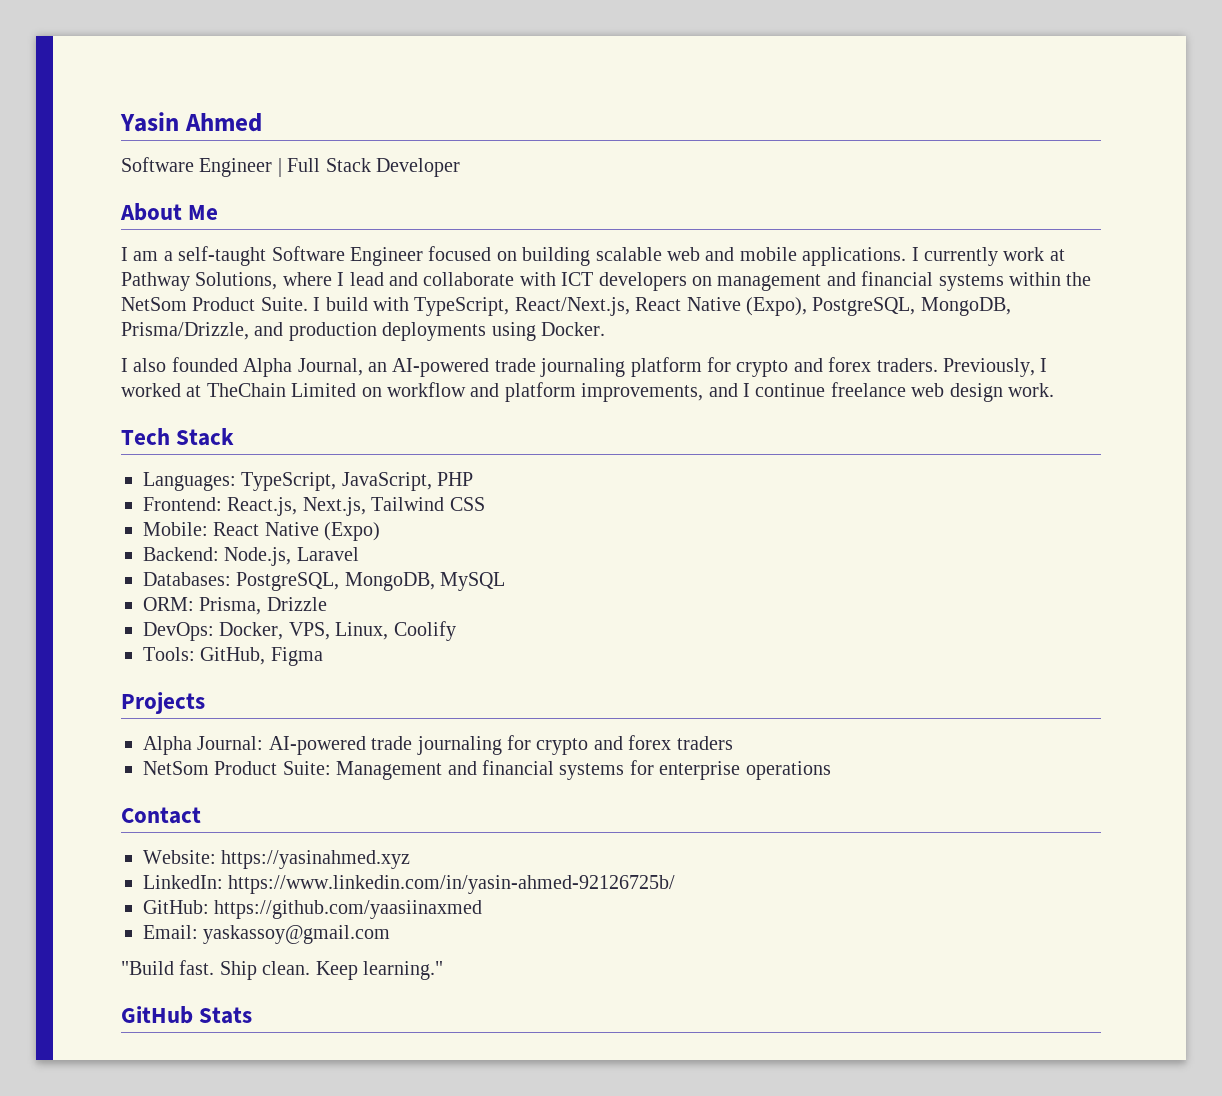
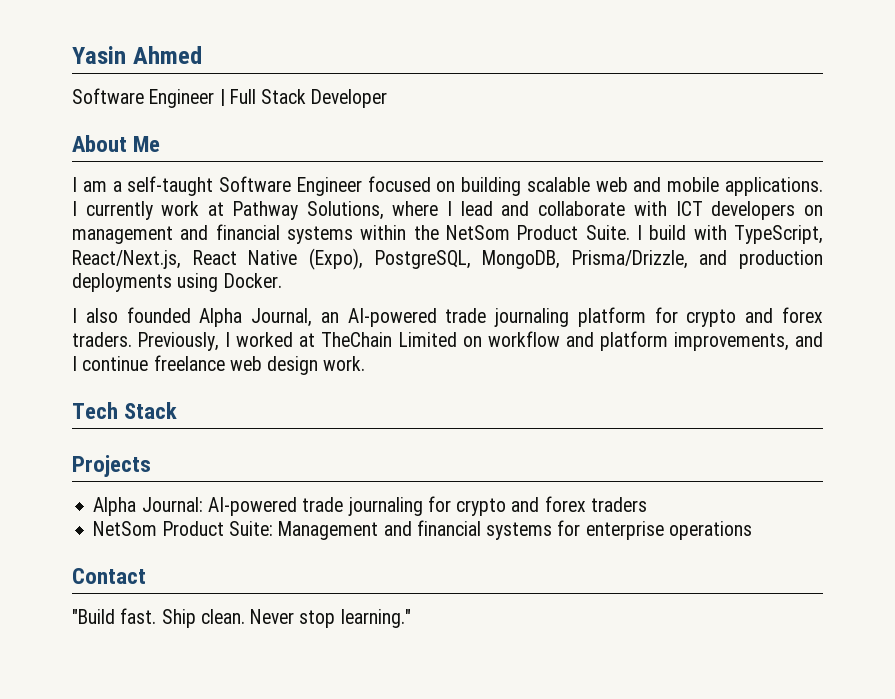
- Languages: TypeScript, JavaScript, PHP
- Frontend: React.js, Next.js, Tailwind CSS
- Mobile: React Native (Expo)
- Backend: Node.js, Laravel
- Databases: PostgreSQL, MongoDB, MySQL
- ORM: Prisma, Drizzle
- DevOps: Docker, VPS, Linux, Coolify
- Tools: GitHub, Figma
- Website: https://yasinahmed.xyz
- LinkedIn: https://www.linkedin.com/in/yasin-ahmed-92126725b/
- GitHub: https://github.com/yaasiinaxmed
- Email: yaskassoy@gmail.com
- Keep learning."
+ Never stop learning."
- GitHub Stats

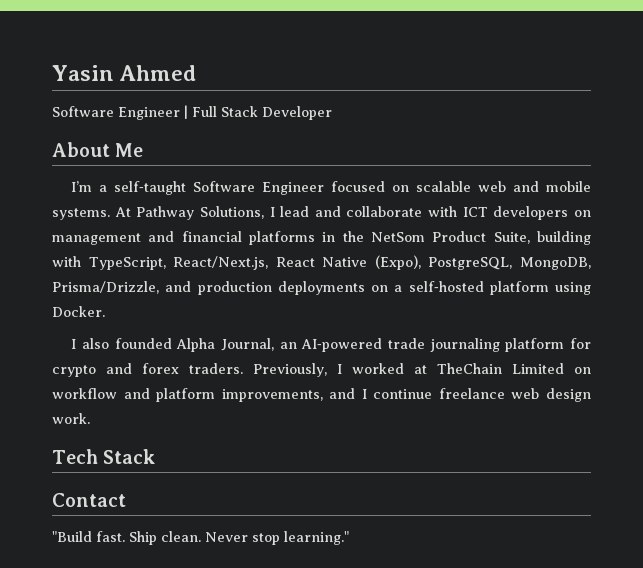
- I am a self‑taught Software Engineer focused on building scalable web and mobile applications. I currently work at Pathway Solutions, where I lead and collaborate with ICT developers on management and financial systems within the NetSom Product Suite. I build with TypeScript, React/Next.js, React Native (Expo), PostgreSQL, MongoDB, Prisma/Drizzle, and production deployments using Docker.
+ I’m a self‑taught Software Engineer focused on scalable web and mobile systems. At Pathway Solutions, I lead and collaborate with ICT developers on management and financial platforms in the NetSom Product Suite, building with TypeScript, React/Next.js, React Native (Expo), PostgreSQL, MongoDB, Prisma/Drizzle, and production deployments on a self‑hosted platform using Docker.
- Projects
- Alpha Journal: AI-powered trade journaling for crypto and forex traders
- NetSom Product Suite: Management and financial systems for enterprise operations

